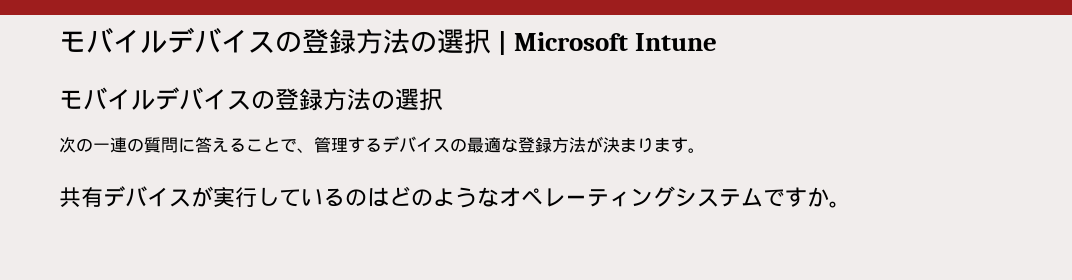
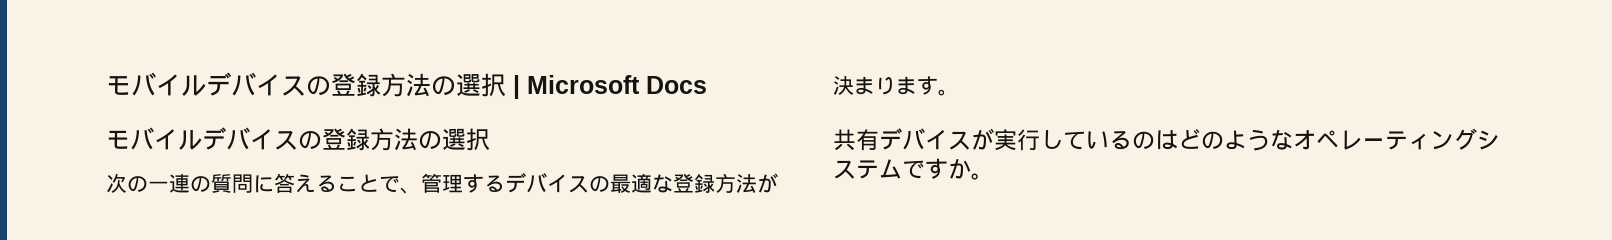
- モバイルデバイスの登録方法の選択 | Microsoft Intune
+ モバイルデバイスの登録方法の選択 | Microsoft Docs

